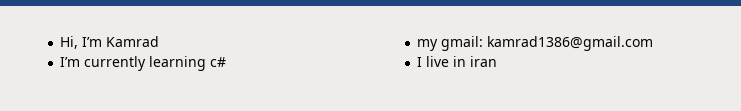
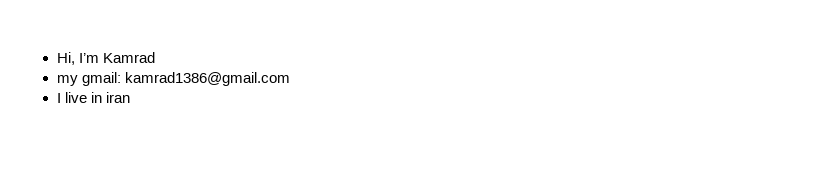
- I’m currently learning c#

